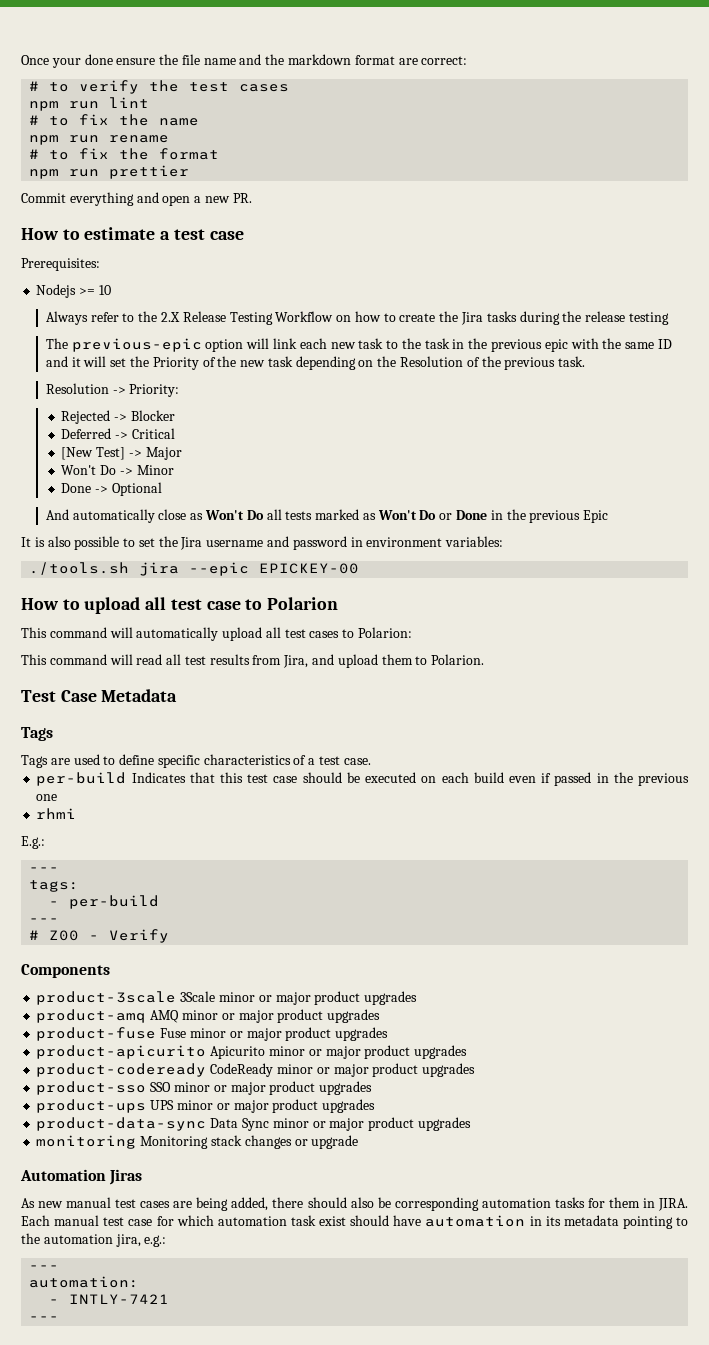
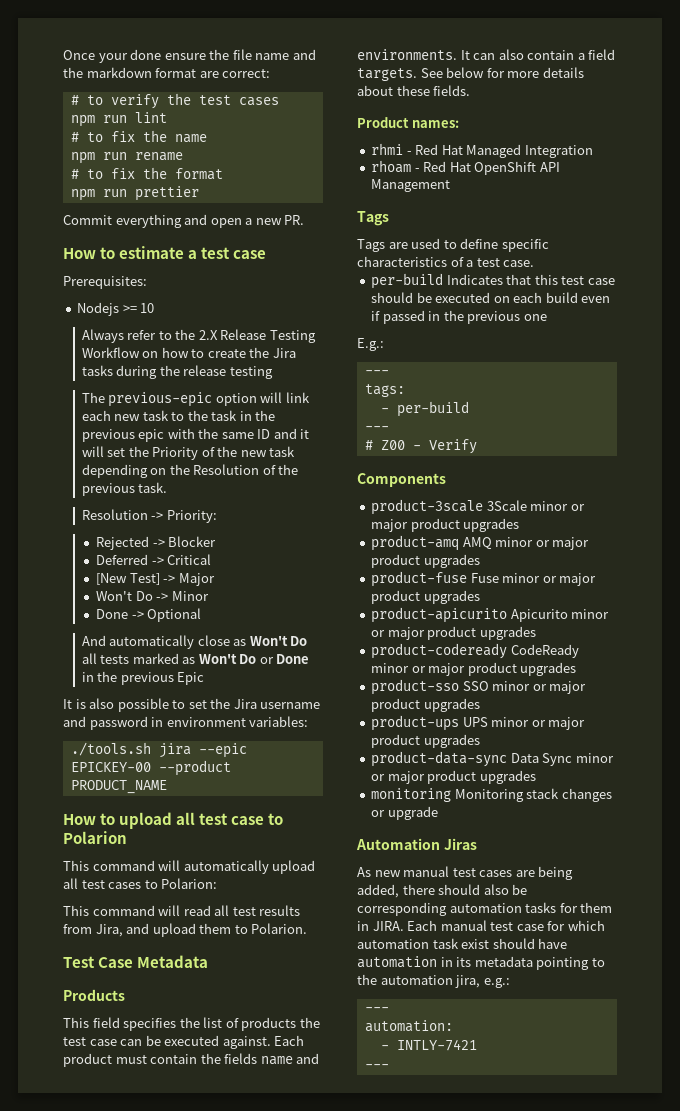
- ./tools.sh jira --epic EPICKEY-00
+ ./tools.sh jira --epic EPICKEY-00 --product PRODUCT_NAME
+ Products
+ This field specifies the list of products the test case can be executed against. Each product must contain the fields name and environments. It can also contain a field targets. See below for more details about these fields.
+ Product names:
+ rhmi - Red Hat Managed Integration
+ rhoam - Red Hat OpenShift API Management
- rhmi

